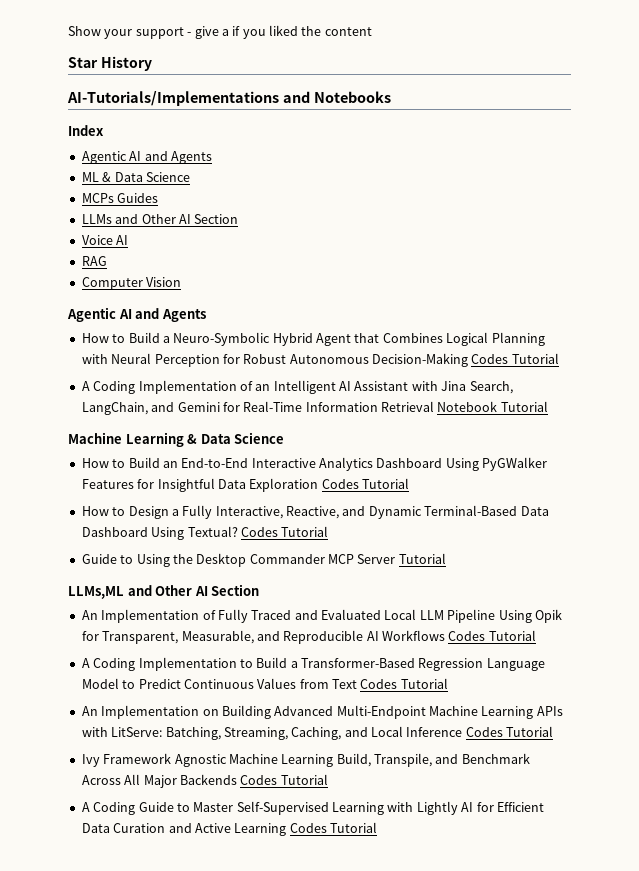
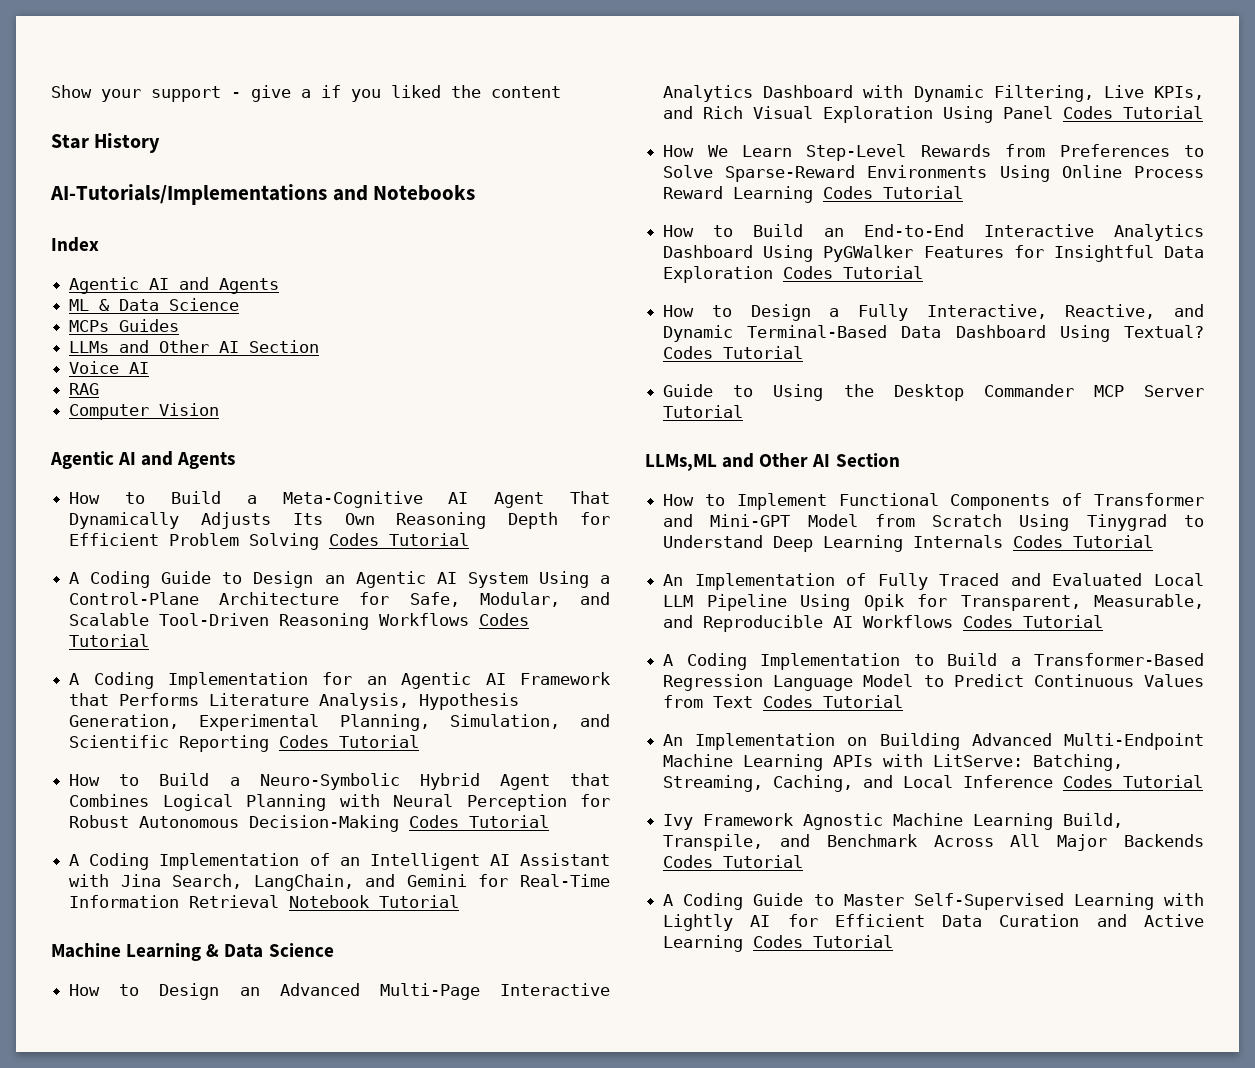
+ How to Build a Meta-Cognitive AI Agent That Dynamically Adjusts Its Own Reasoning Depth for Efficient Problem Solving Codes Tutorial
+ A Coding Guide to Design an Agentic AI System Using a Control-Plane Architecture for Safe, Modular, and Scalable Tool-Driven Reasoning Workflows Codes Tutorial
+ A Coding Implementation for an Agentic AI Framework that Performs Literature Analysis, Hypothesis Generation, Experimental Planning, Simulation, and Scientific Reporting Codes Tutorial
+ How to Design an Advanced Multi-Page Interactive Analytics Dashboard with Dynamic Filtering, Live KPIs, and Rich Visual Exploration Using Panel Codes Tutorial
+ How We Learn Step-Level Rewards from Preferences to Solve Sparse-Reward Environments Using Online Process Reward Learning Codes Tutorial
+ How to Implement Functional Components of Transformer and Mini-GPT Model from Scratch Using Tinygrad to Understand Deep Learning Internals Codes Tutorial

